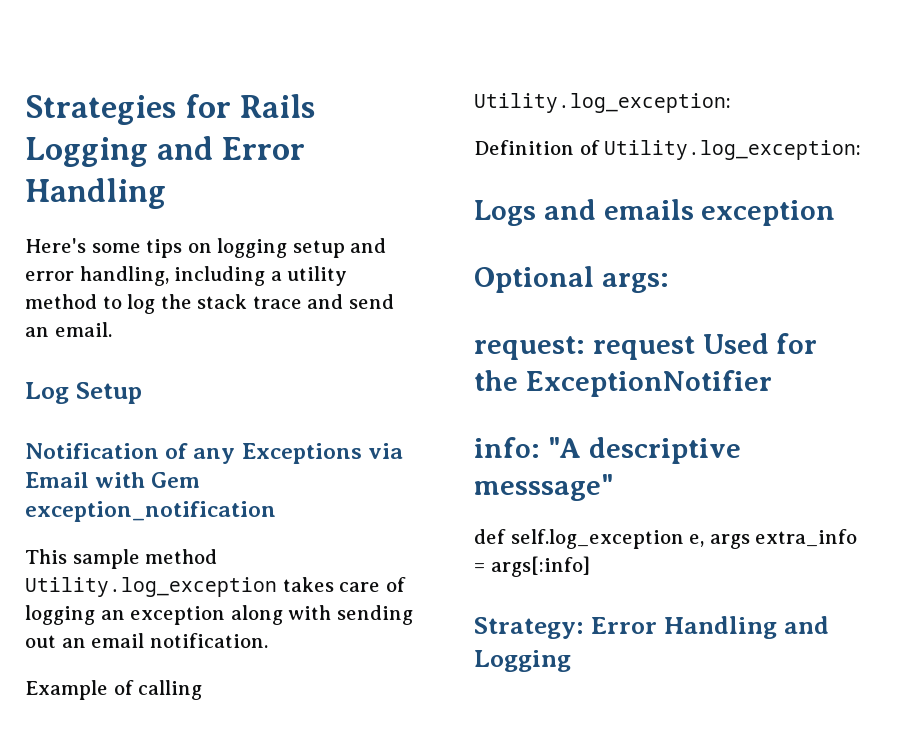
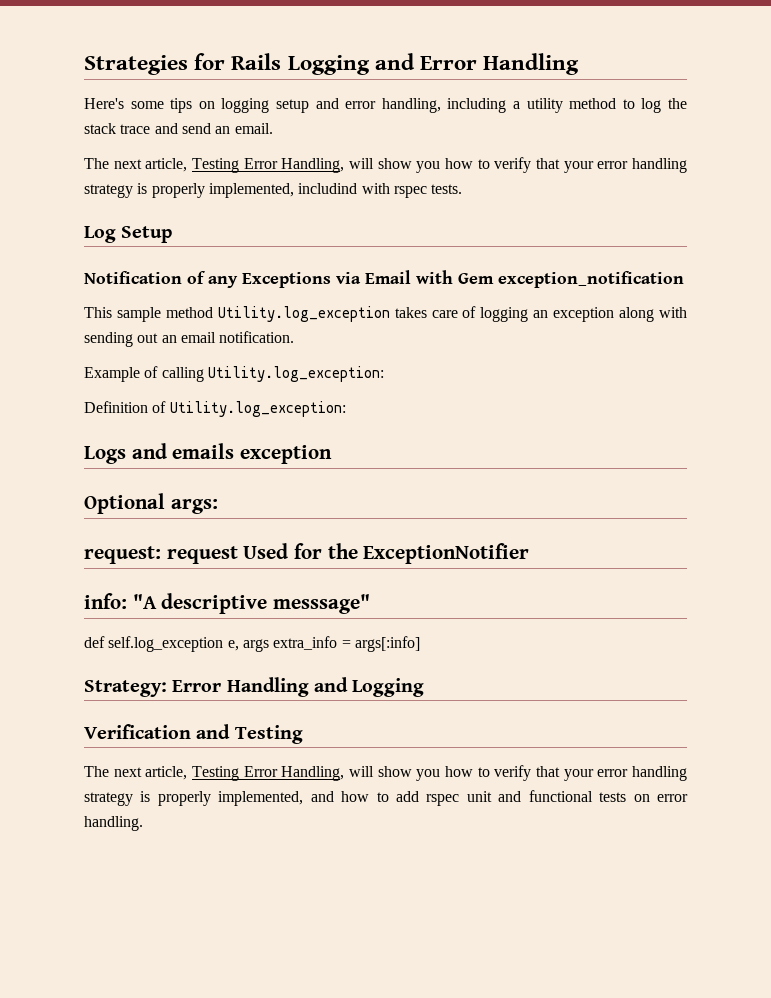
+ The next article, Testing Error Handling, will show you how to verify that your error handling strategy is properly implemented, includind with rspec tests.
+ Verification and Testing
+ The next article, Testing Error Handling, will show you how to verify that your error handling strategy is properly implemented, and how to add rspec unit and functional tests on error handling.

